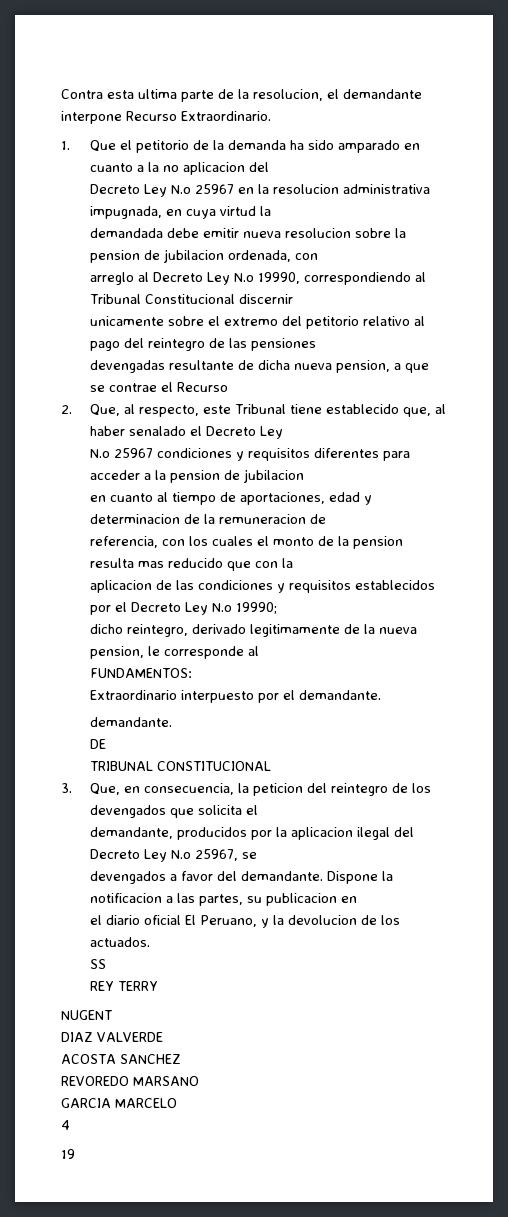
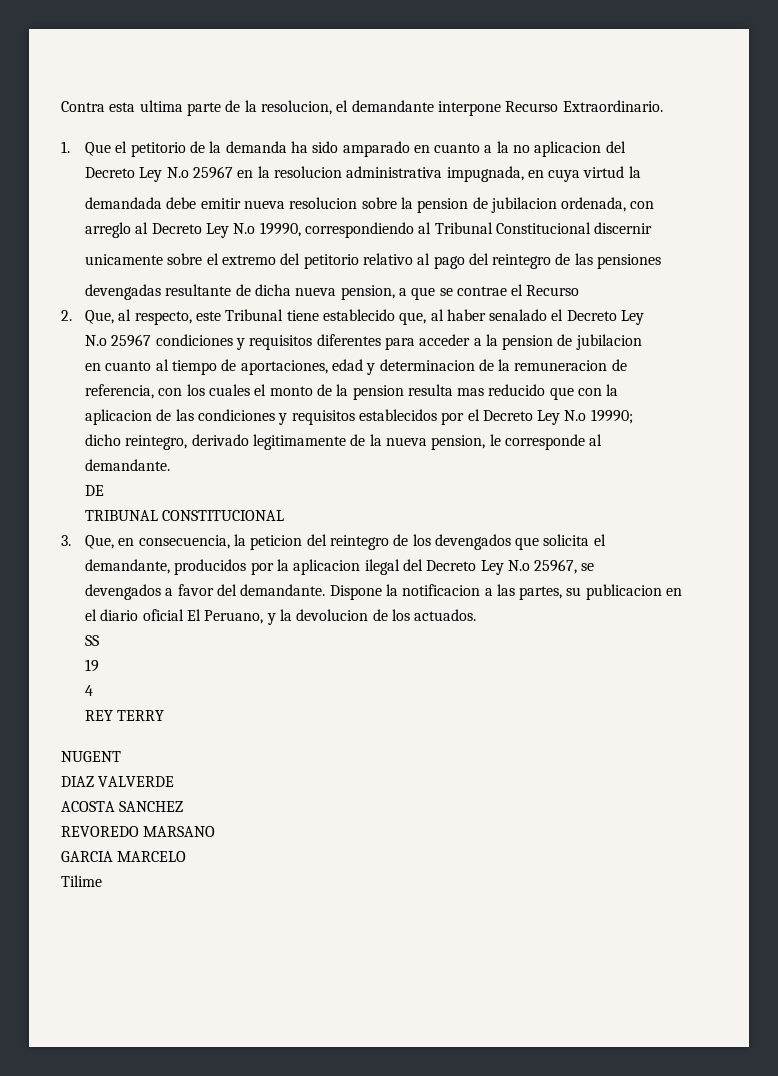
- FUNDAMENTOS:
- Extraordinario interpuesto por el demandante.
+ 19
+ 4
- 4
- 19
+ Tilime

